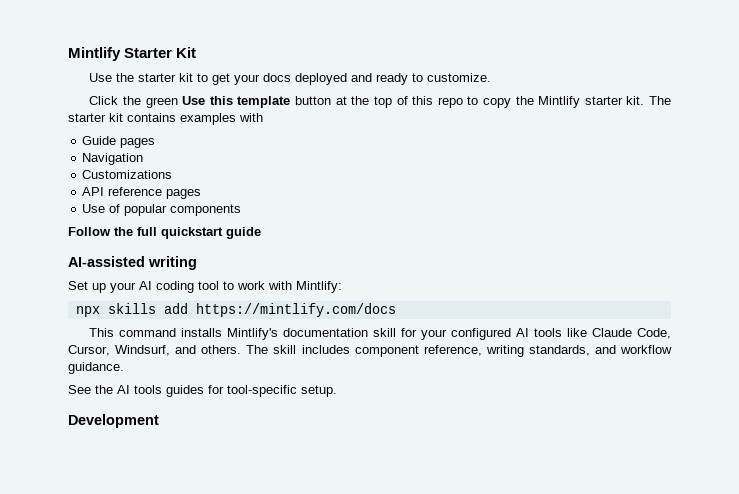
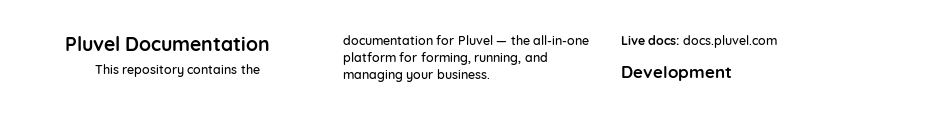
- Mintlify Starter Kit
- Use the starter kit to get your docs deployed and ready to customize.
- Click the green Use this template button at the top of this repo to copy the Mintlify starter kit. The starter kit contains examples with
- Guide pages
- Navigation
- Customizations
- API reference pages
- Use of popular components
- Follow the full quickstart guide
- AI-assisted writing
- Set up your AI coding tool to work with Mintlify:
- npx skills add https://mintlify.com/docs
- This command installs Mintlify's documentation skill for your configured AI tools like Claude Code, Cursor, Windsurf, and others. The skill includes component reference, writing standards, and workflow guidance.
- See the AI tools guides for tool-specific setup.
+ Pluvel Documentation
+ This repository contains the documentation for Pluvel — the all-in-one platform for forming, running, and managing your business.
+ Live docs: docs.pluvel.com

